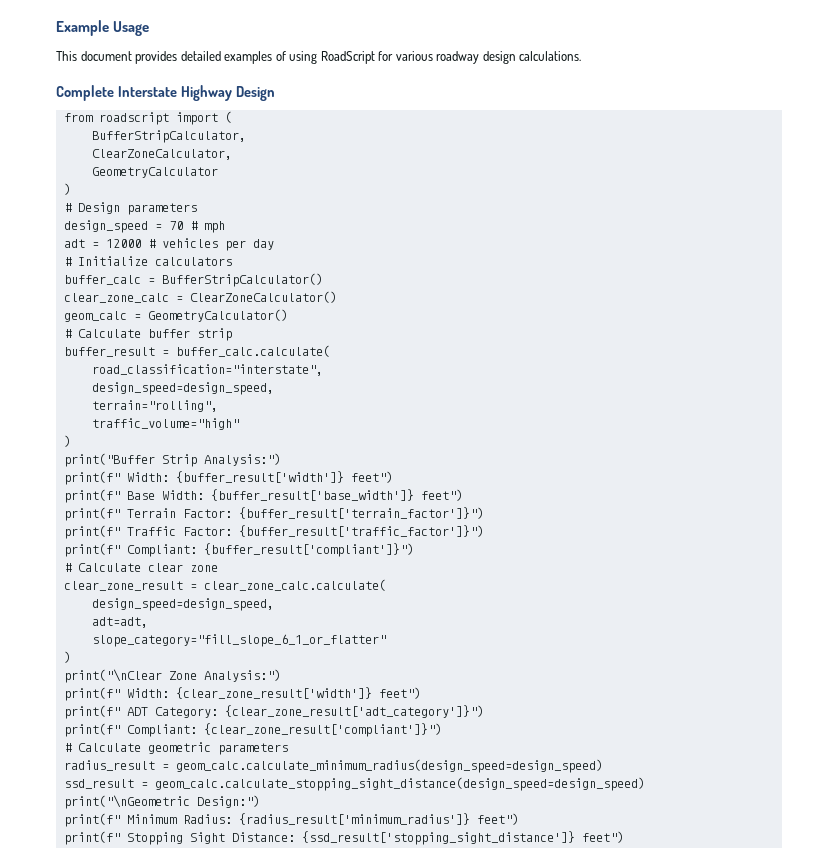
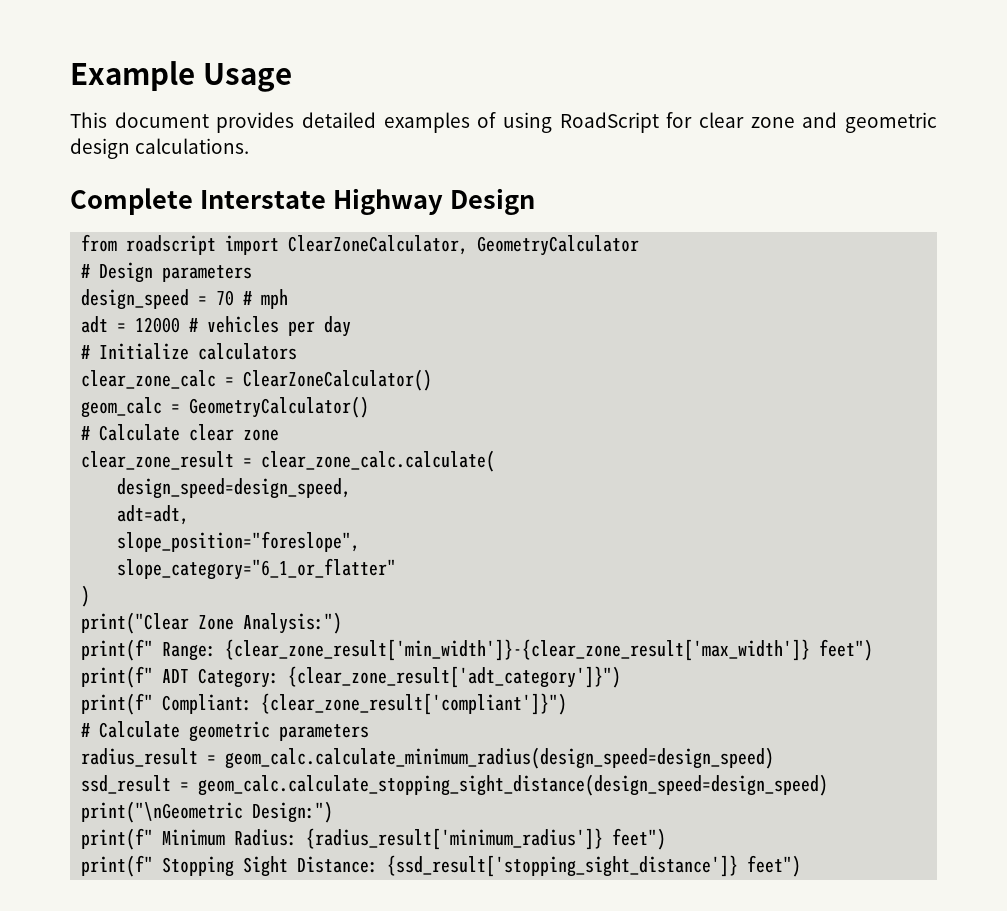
- This document provides detailed examples of using RoadScript for various roadway design calculations.
+ This document provides detailed examples of using RoadScript for clear zone and geometric design calculations.
- from roadscript import (
- BufferStripCalculator,
- ClearZoneCalculator,
- GeometryCalculator
- )
+ from roadscript import ClearZoneCalculator, GeometryCalculator
- buffer_calc = BufferStripCalculator()
- # Calculate buffer strip
- buffer_result = buffer_calc.calculate(
- road_classification="interstate",
- design_speed=design_speed,
- terrain="rolling",
- traffic_volume="high"
- )
- print("Buffer Strip Analysis:")
- print(f" Width: {buffer_result['width']} feet")
- print(f" Base Width: {buffer_result['base_width']} feet")
- print(f" Terrain Factor: {buffer_result['terrain_factor']}")
- print(f" Traffic Factor: {buffer_result['traffic_factor']}")
- print(f" Compliant: {buffer_result['compliant']}")
- slope_category="fill_slope_6_1_or_flatter"
+ slope_position="foreslope",
+ slope_category="6_1_or_flatter"
  )
- print("\nClear Zone Analysis:")
+ print("Clear Zone Analysis:")
- print(f" Width: {clear_zone_result['width']} feet")
+ print(f" Range: {clear_zone_result['min_width']}-{clear_zone_result['max_width']} feet")

